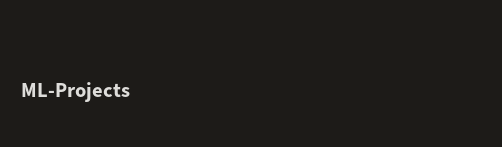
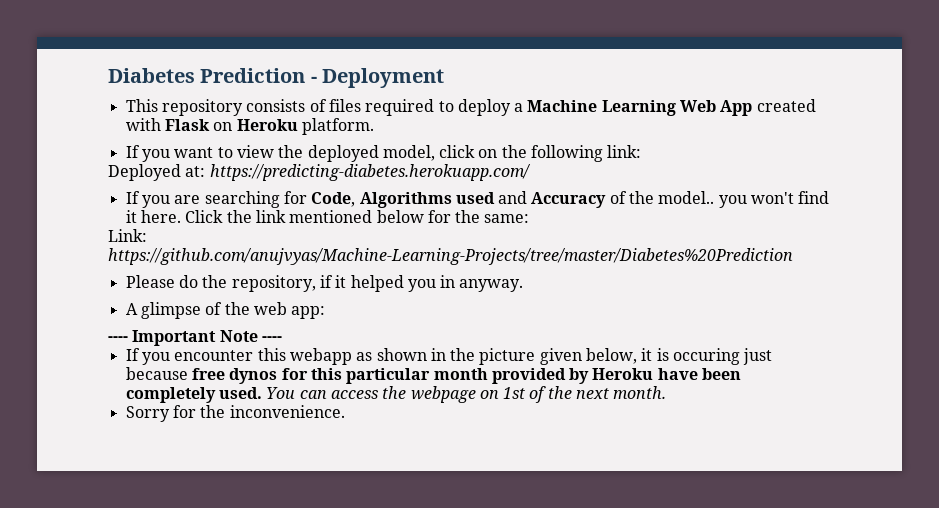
- ML-Projects
+ Diabetes Prediction - Deployment
+ This repository consists of files required to deploy a Machine Learning Web App created with Flask on Heroku platform.
+ If you want to view the deployed model, click on the following link:
+ Deployed at: https://predicting-diabetes.herokuapp.com/
+ If you are searching for Code, Algorithms used and Accuracy of the model.. you won't find it here. Click the link mentioned below for the same:
+ Link: https://github.com/anujvyas/Machine-Learning-Projects/tree/master/Diabetes%20Prediction
+ Please do the repository, if it helped you in anyway.
+ A glimpse of the web app:
+ ---- Important Note ----
+ If you encounter this webapp as shown in the picture given below, it is occuring just because free dynos for this particular month provided by Heroku have been completely used. You can access the webpage on 1st of the next month.
+ Sorry for the inconvenience.

